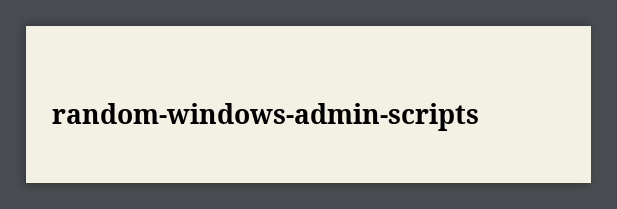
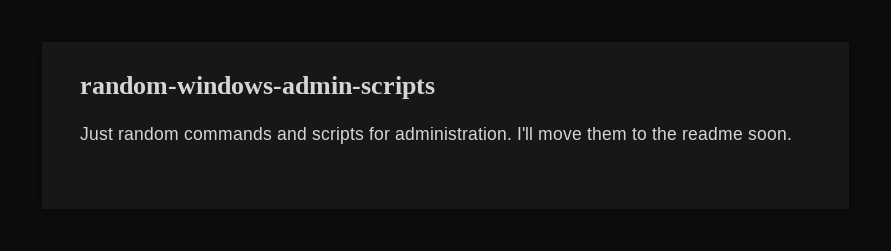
+ Just random commands and scripts for administration. I'll move them to the readme soon.

